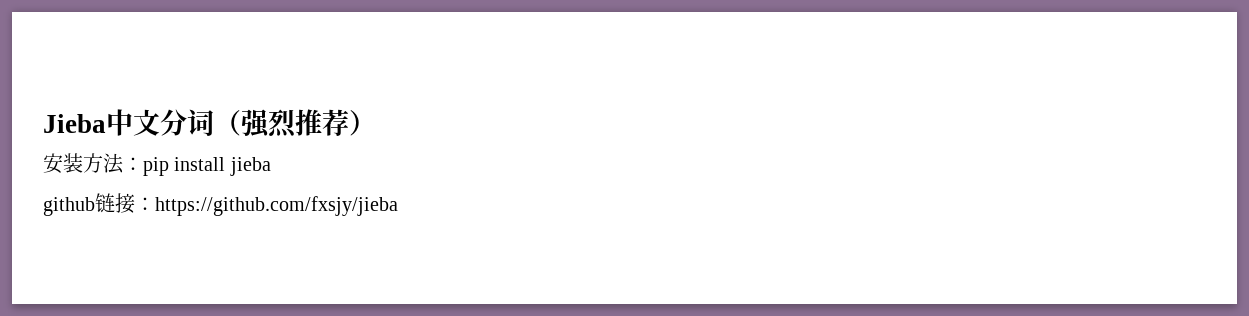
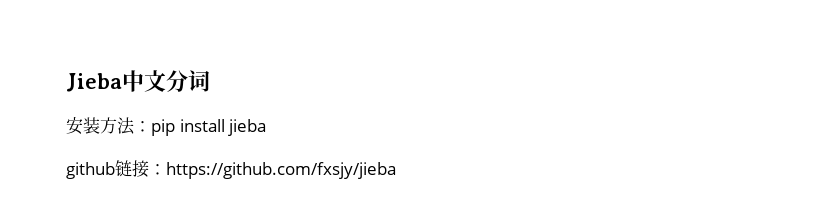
- Jieba中文分词（强烈推荐）
+ Jieba中文分词

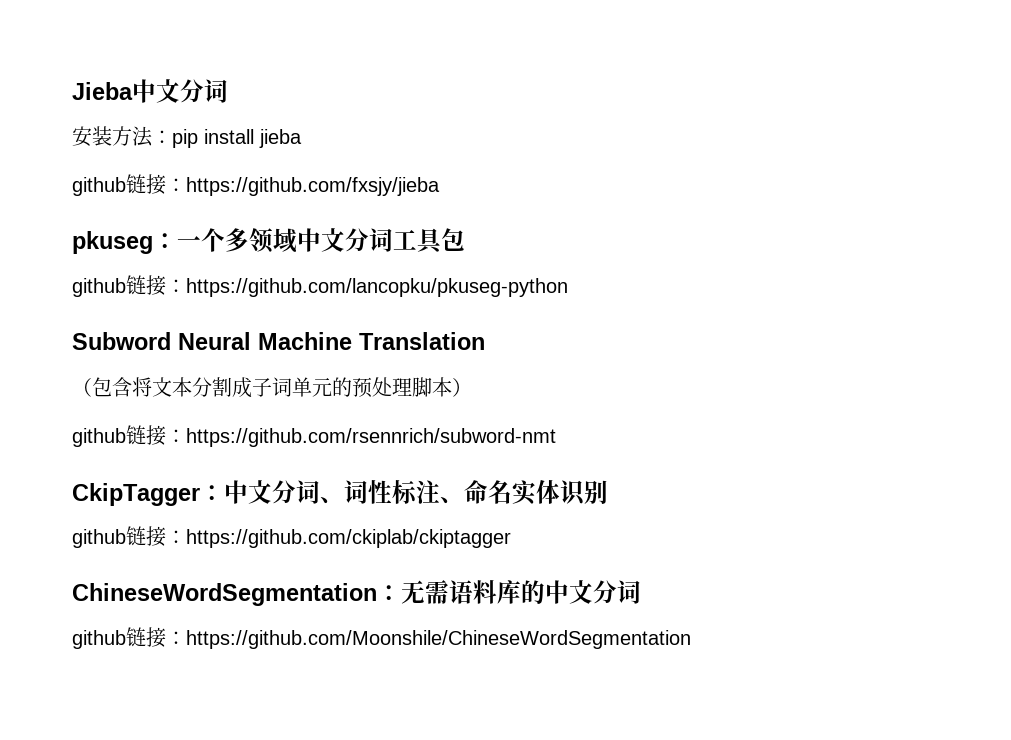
+ pkuseg：一个多领域中文分词工具包
+ github链接：https://github.com/lancopku/pkuseg-python
+ Subword Neural Machine Translation
+ （包含将文本分割成子词单元的预处理脚本）
+ github链接：https://github.com/rsennrich/subword-nmt
+ CkipTagger：中文分词、词性标注、命名实体识别
+ github链接：https://github.com/ckiplab/ckiptagger
+ ChineseWordSegmentation：无需语料库的中文分词
+ github链接：https://github.com/Moonshile/ChineseWordSegmentation

